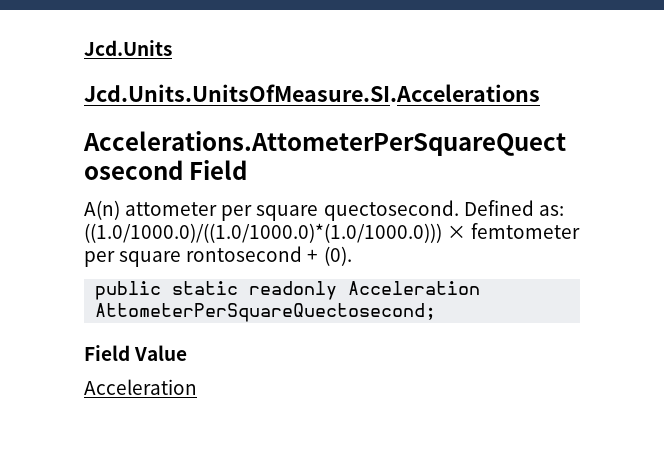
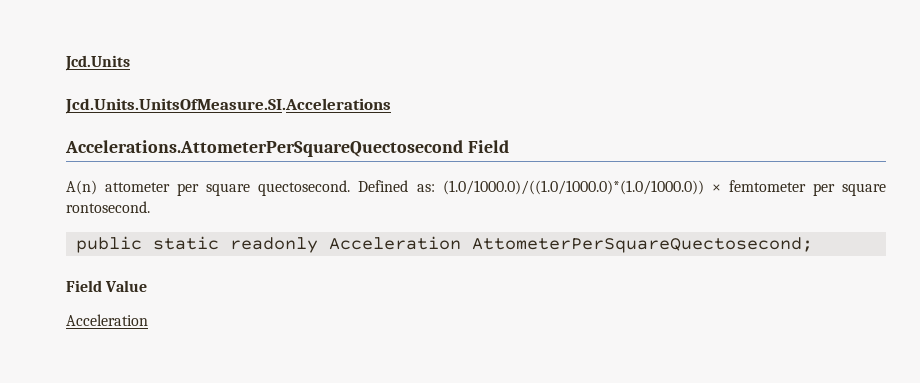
- Defined as: ((1.0/1000.0)/((1.0/1000.0)*(1.0/1000.0))) × femtometer per square rontosecond + (0).
+ Defined as: (1.0/1000.0)/((1.0/1000.0)*(1.0/1000.0)) × femtometer per square rontosecond.

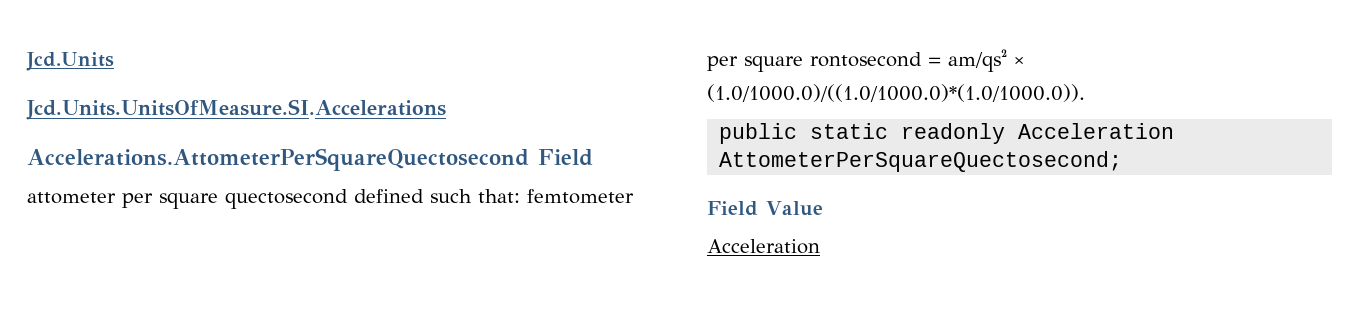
- A(n) attometer per square quectosecond. Defined as: (1.0/1000.0)/((1.0/1000.0)*(1.0/1000.0)) × femtometer per square rontosecond.
+ attometer per square quectosecond defined such that: femtometer per square rontosecond = am/qs² ×
+ (1.0/1000.0)/((1.0/1000.0)*(1.0/1000.0)).

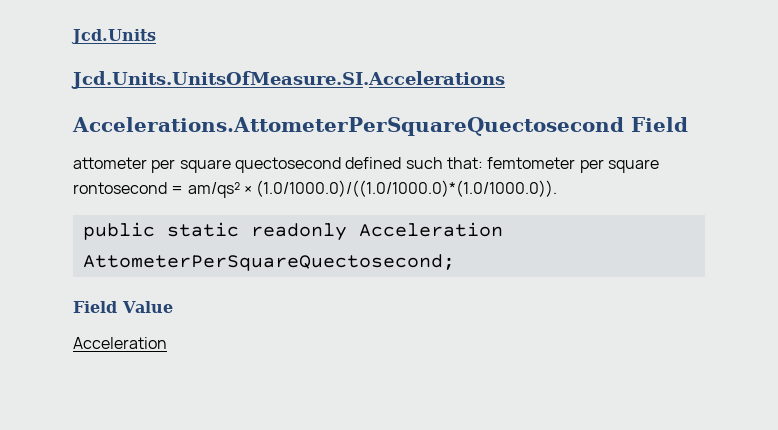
- attometer per square quectosecond defined such that: femtometer per square rontosecond = am/qs² ×
- (1.0/1000.0)/((1.0/1000.0)*(1.0/1000.0)).
+ attometer per square quectosecond defined such that: femtometer per square rontosecond = am/qs² × (1.0/1000.0)/((1.0/1000.0)*(1.0/1000.0)).

